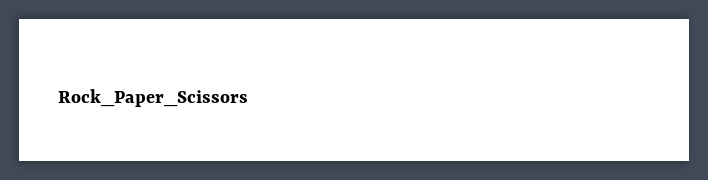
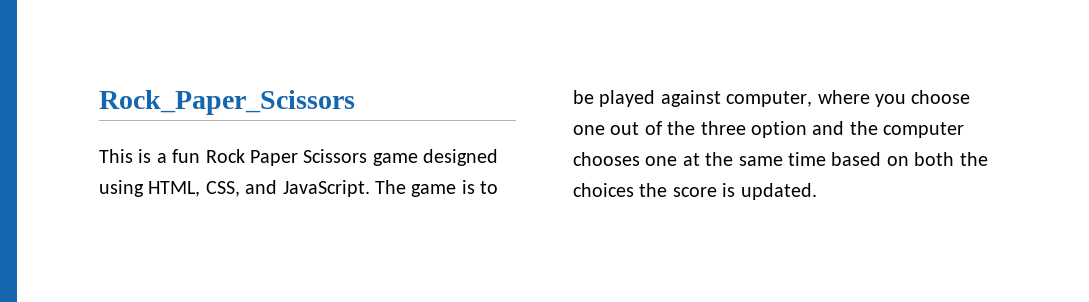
+ This is a fun Rock Paper Scissors game designed using HTML, CSS, and JavaScript. The game is to be played against computer, where you choose one out of the three option and the computer chooses one at the same time based on both the choices the score is updated.

